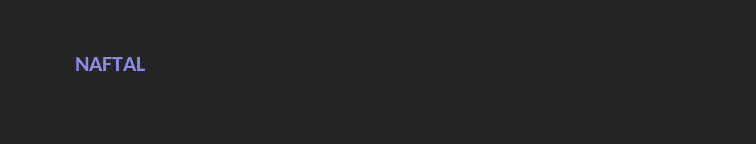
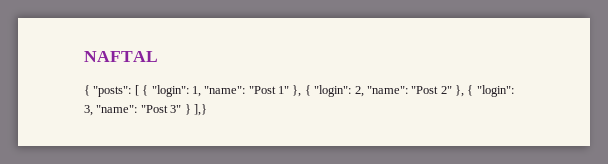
+ { "posts": [ { "login": 1, "name": "Post 1" }, { "login": 2, "name": "Post 2" }, { "login": 3, "name": "Post 3" } ],}

